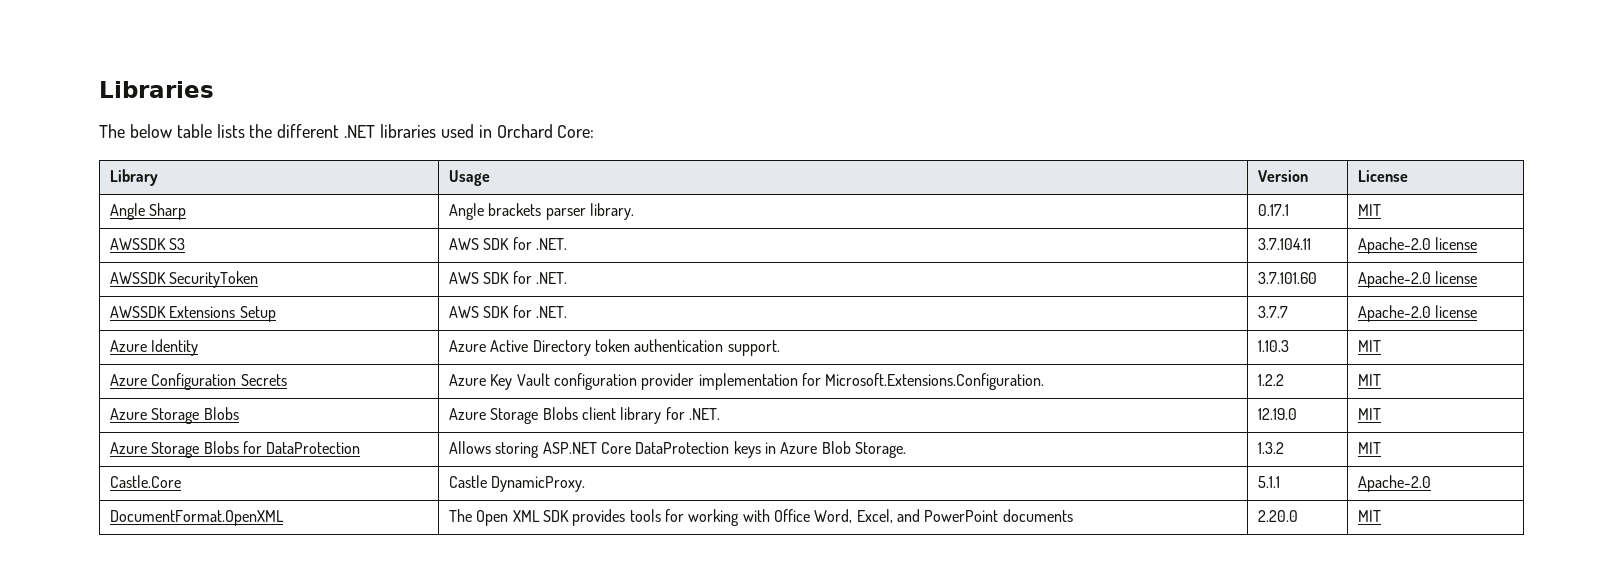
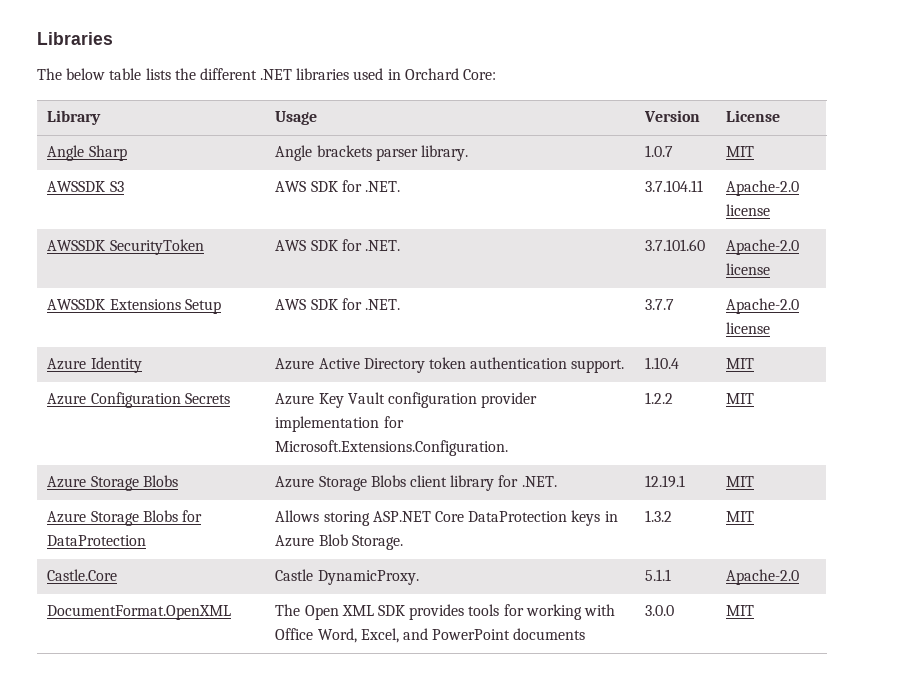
- Angle Sharp | Angle brackets parser library. | 0.17.1 | MIT
+ Angle Sharp | Angle brackets parser library. | 1.0.7 | MIT
- Azure Identity | Azure Active Directory token authentication support. | 1.10.3 | MIT
+ Azure Identity | Azure Active Directory token authentication support. | 1.10.4 | MIT
- Azure Storage Blobs | Azure Storage Blobs client library for .NET. | 12.19.0 | MIT
+ Azure Storage Blobs | Azure Storage Blobs client library for .NET. | 12.19.1 | MIT
- DocumentFormat.OpenXML | The Open XML SDK provides tools for working with Office Word, Excel, and PowerPoint documents | 2.20.0 | MIT
+ DocumentFormat.OpenXML | The Open XML SDK provides tools for working with Office Word, Excel, and PowerPoint documents | 3.0.0 | MIT

